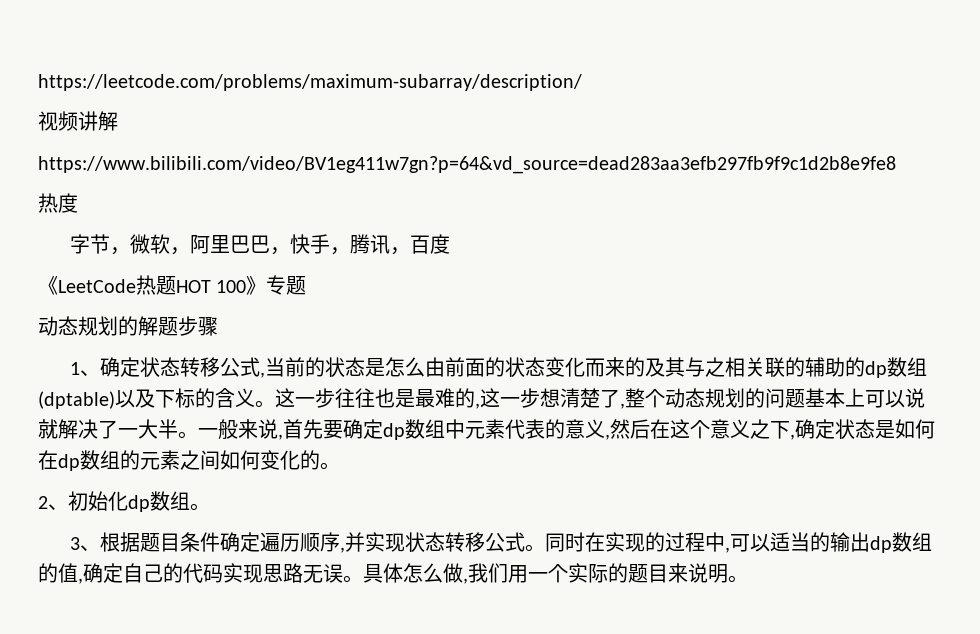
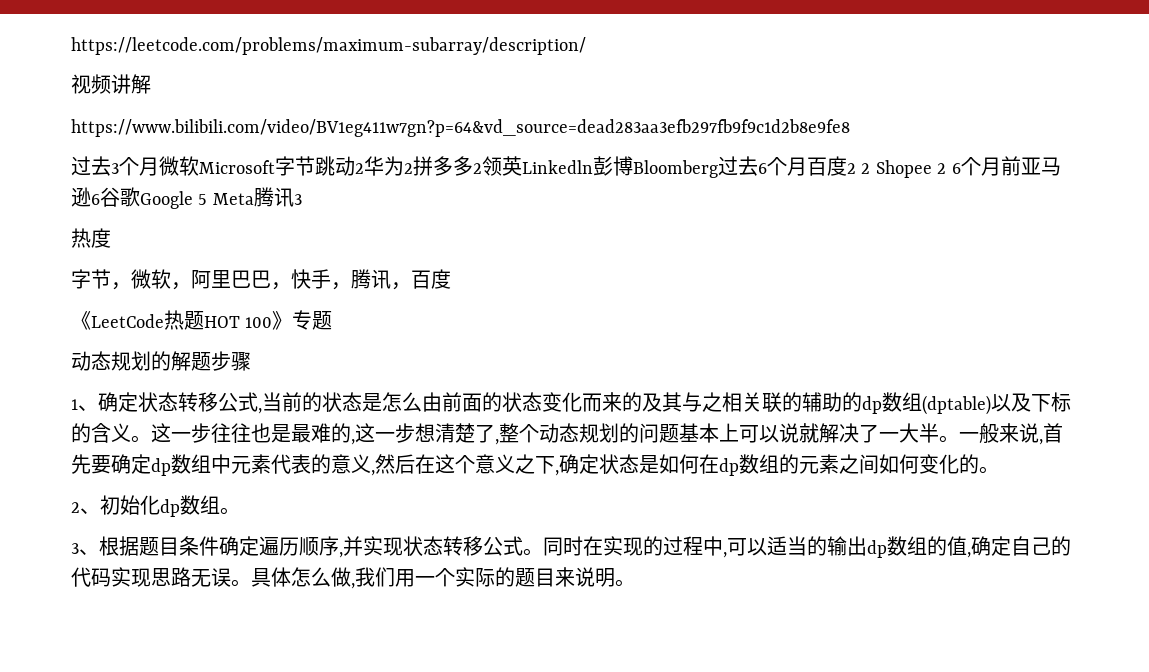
+ 过去3个月微软Microsoft字节跳动2华为2拼多多2领英Linkedln彭博Bloomberg过去6个月百度2 2 Shopee 2 6个月前亚马逊6谷歌Google 5 Meta腾讯3

